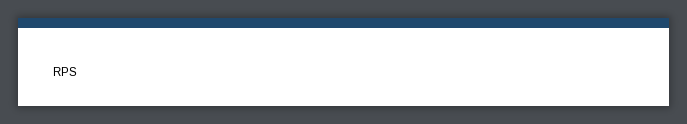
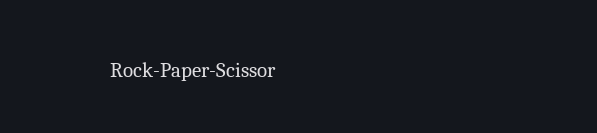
- RPS
+ Rock-Paper-Scissor

